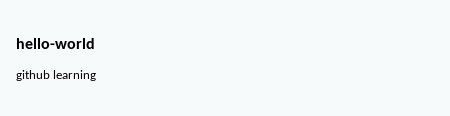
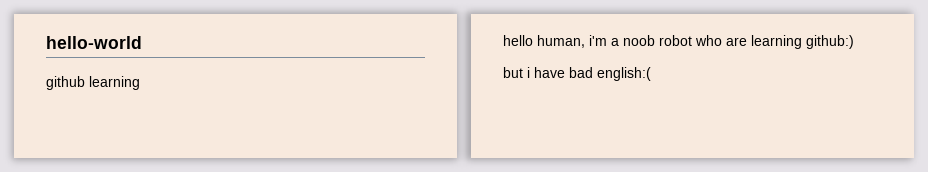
+ hello human, i'm a noob robot who are learning github:)
+ but i have bad english:(

